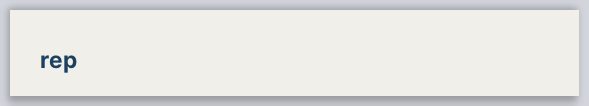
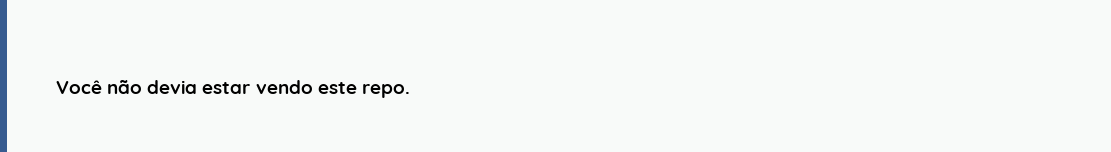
- rep
+ Você não devia estar vendo este repo.

